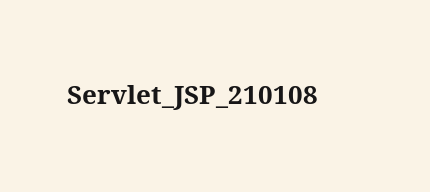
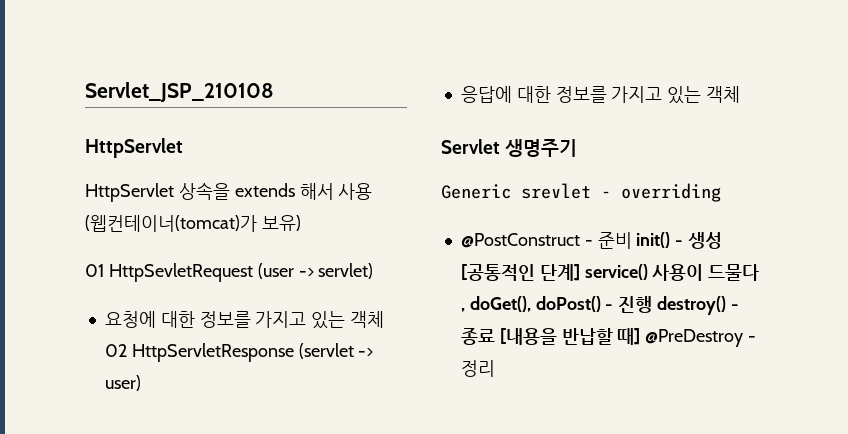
  Servlet_JSP_210108
+ HttpServlet
+ HttpServlet 상속을 extends 해서 사용 (웹컨테이너(tomcat)가 보유)
+ 01 HttpSevletRequest (user -> servlet)
+ 요청에 대한 정보를 가지고 있는 객체 02 HttpServletResponse (servlet -> user)
+ 응답에 대한 정보를 가지고 있는 객체
+ Servlet 생명주기
+ Generic srevlet - overriding
+ @PostConstruct - 준비 init() - 생성 [공통적인 단계] service() 사용이 드물다 , doGet(), doPost() - 진행 destroy() - 종료 [내용을 반납할 때] @PreDestroy - 정리

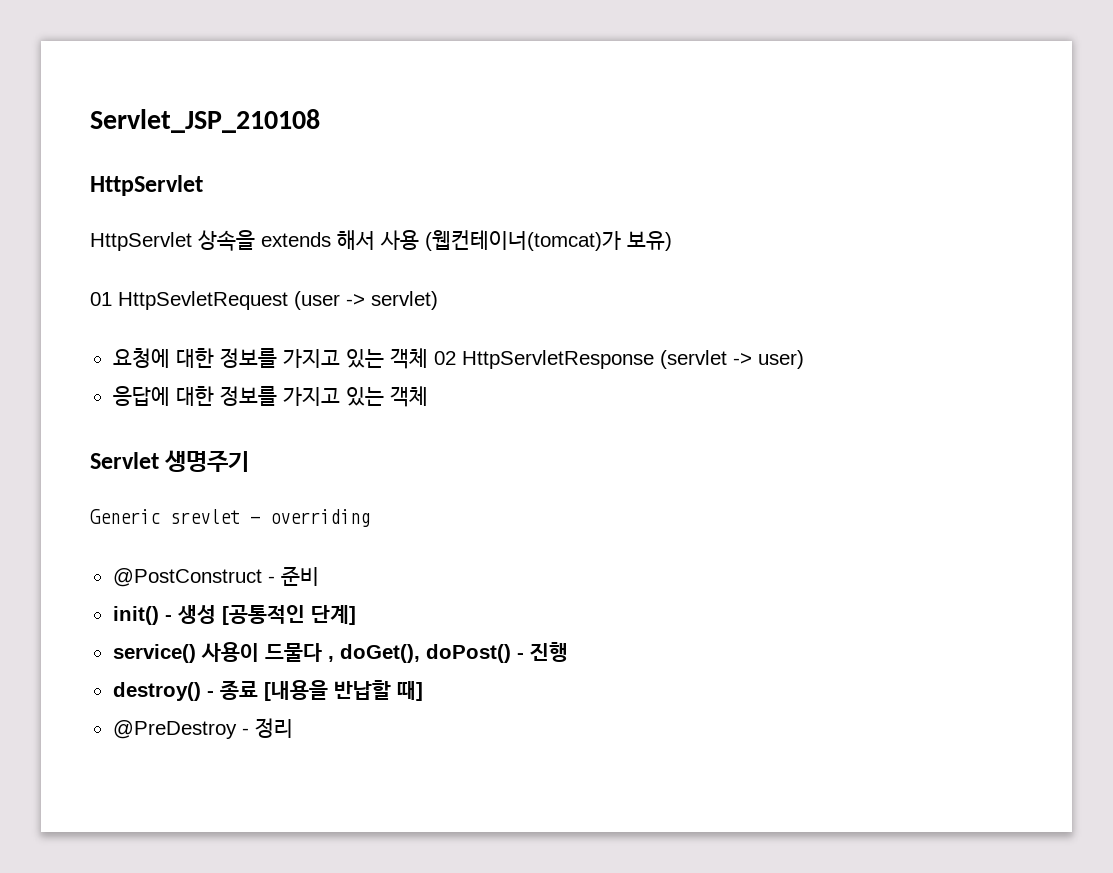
- @PostConstruct - 준비 init() - 생성 [공통적인 단계] service() 사용이 드물다 , doGet(), doPost() - 진행 destroy() - 종료 [내용을 반납할 때] @PreDestroy - 정리
+ @PostConstruct - 준비
+ init() - 생성 [공통적인 단계]
+ service() 사용이 드물다 , doGet(), doPost() - 진행
+ destroy() - 종료 [내용을 반납할 때]
+ @PreDestroy - 정리

